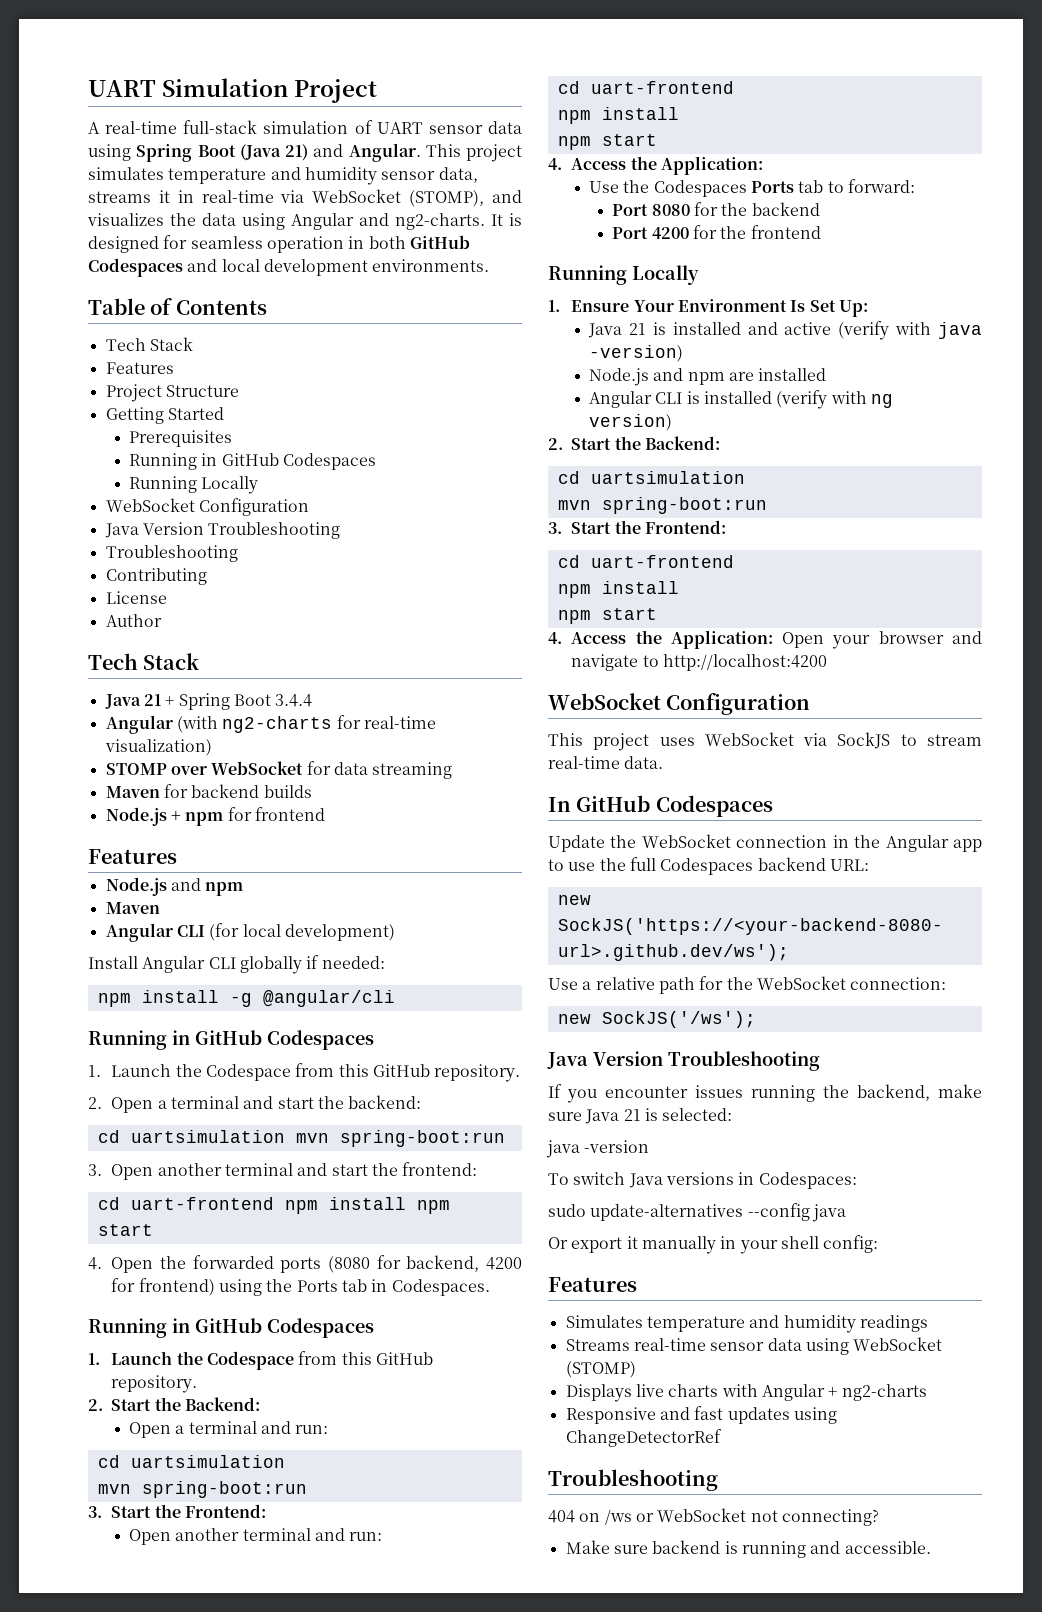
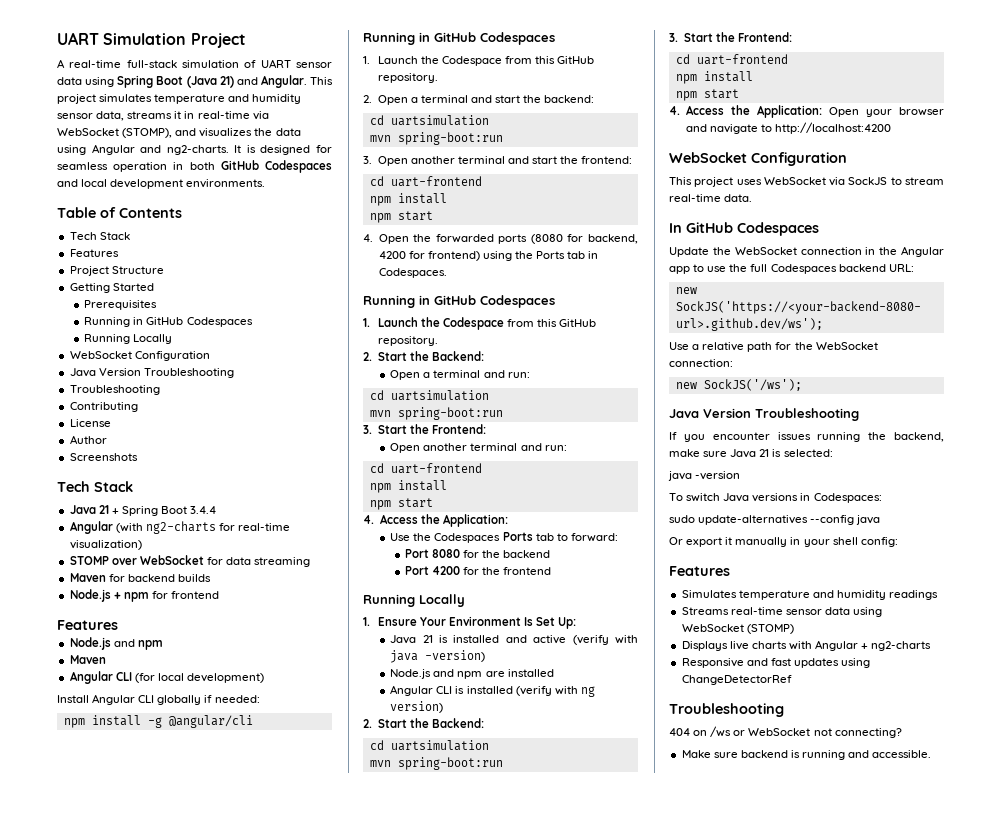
+ Screenshots
  2. Open a terminal and start the backend:
- cd uartsimulation mvn spring-boot:run
+ cd uartsimulation
+ mvn spring-boot:run
  3. Open another terminal and start the frontend:
- cd uart-frontend npm install npm start
+ cd uart-frontend
+ npm install
+ npm start

